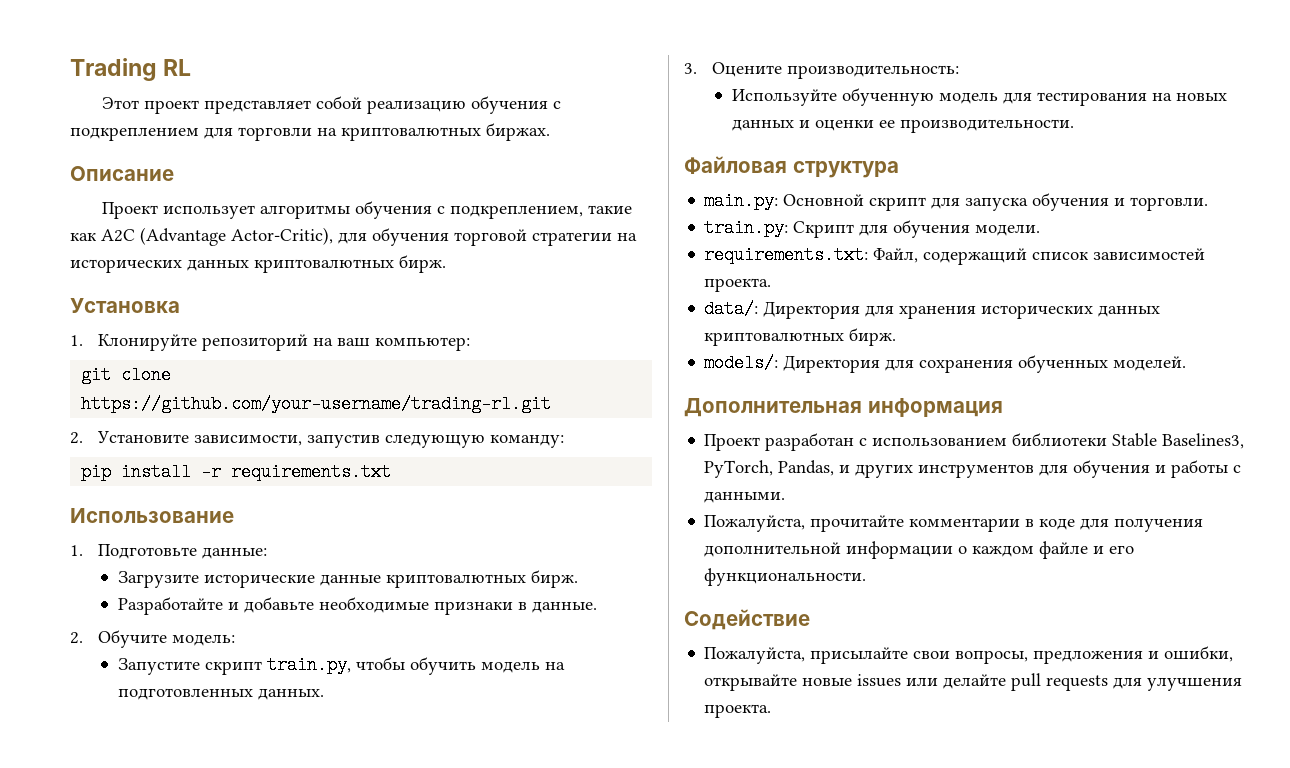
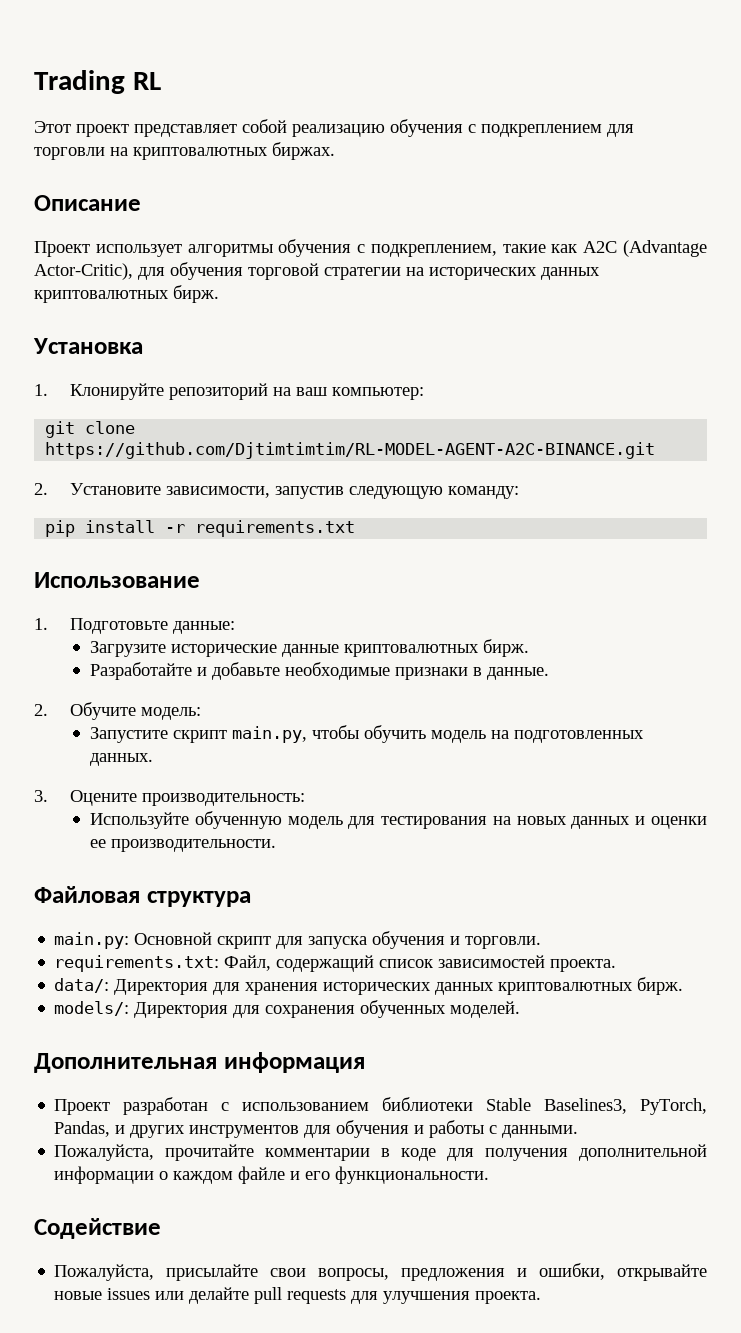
- git clone https://github.com/your-username/trading-rl.git
+ git clone https://github.com/Djtimtimtim/RL-MODEL-AGENT-A2C-BINANCE.git
- Запустите скрипт train.py, чтобы обучить модель на подготовленных данных.
+ Запустите скрипт main.py, чтобы обучить модель на подготовленных данных.
- train.py: Скрипт для обучения модели.

